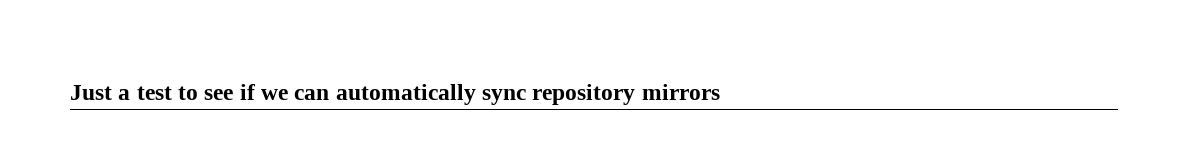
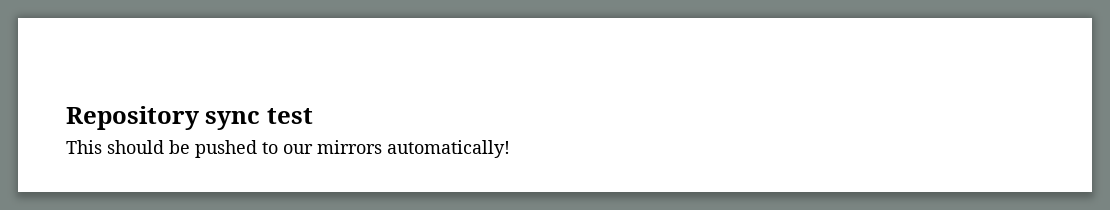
- Just a test to see if we can automatically sync repository mirrors
+ Repository sync test
+ This should be pushed to our mirrors automatically!

